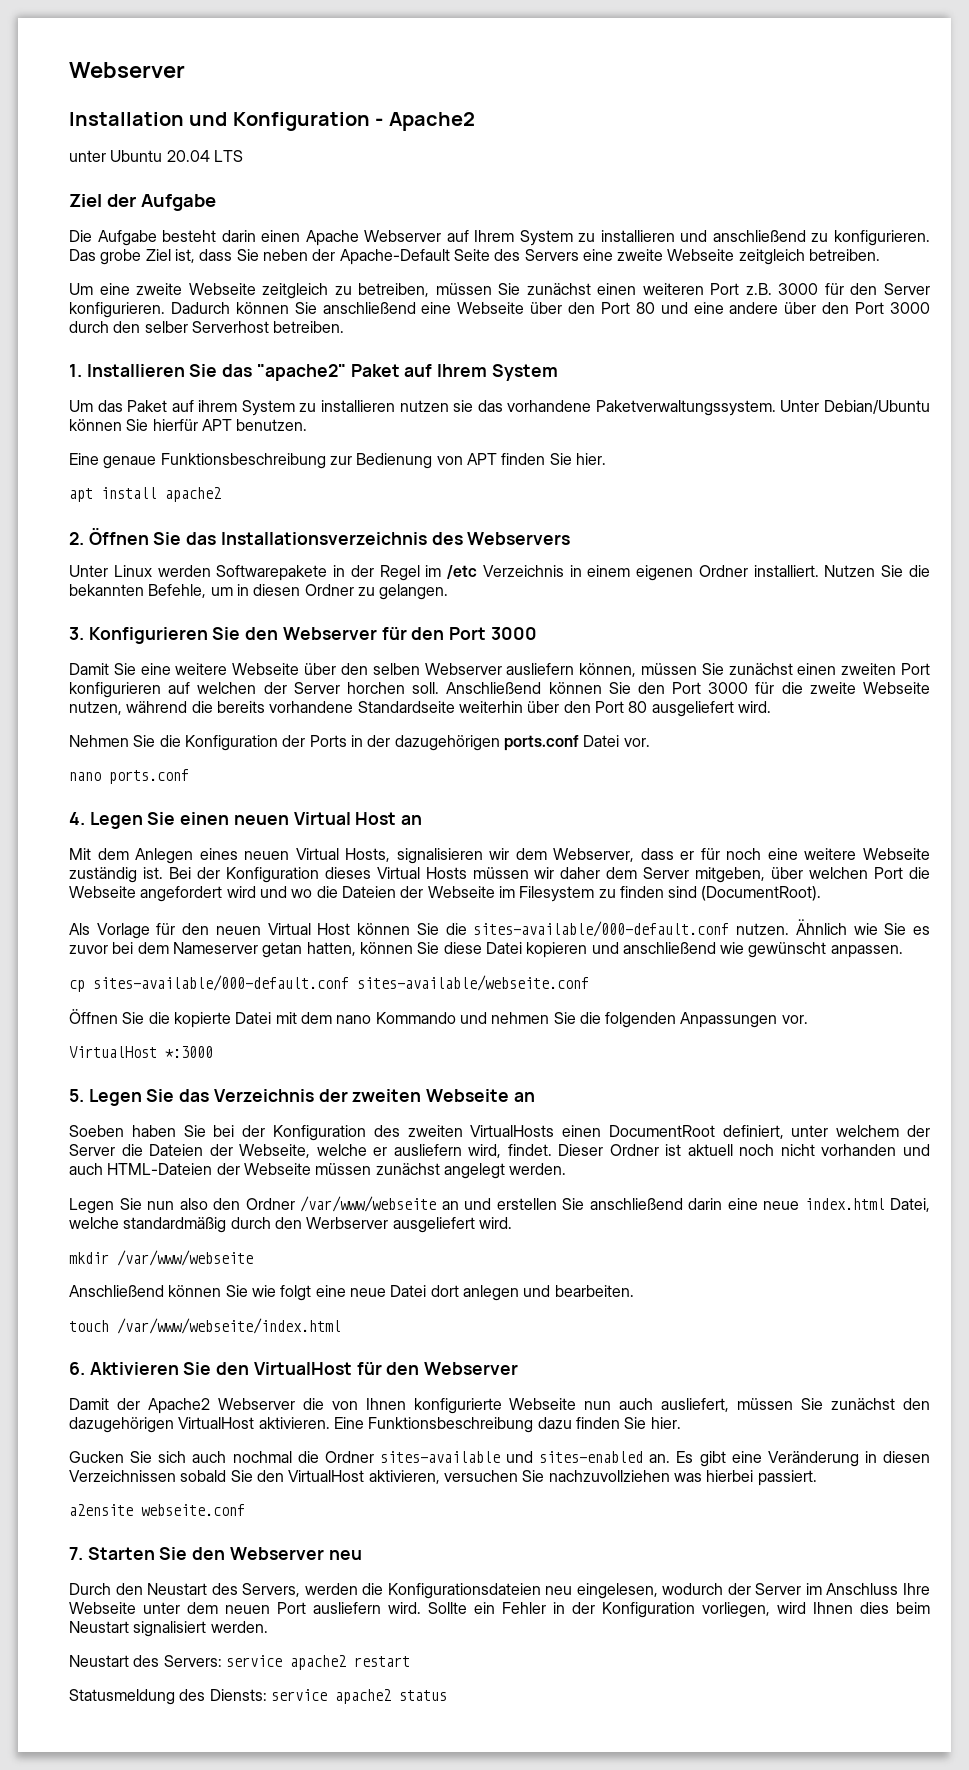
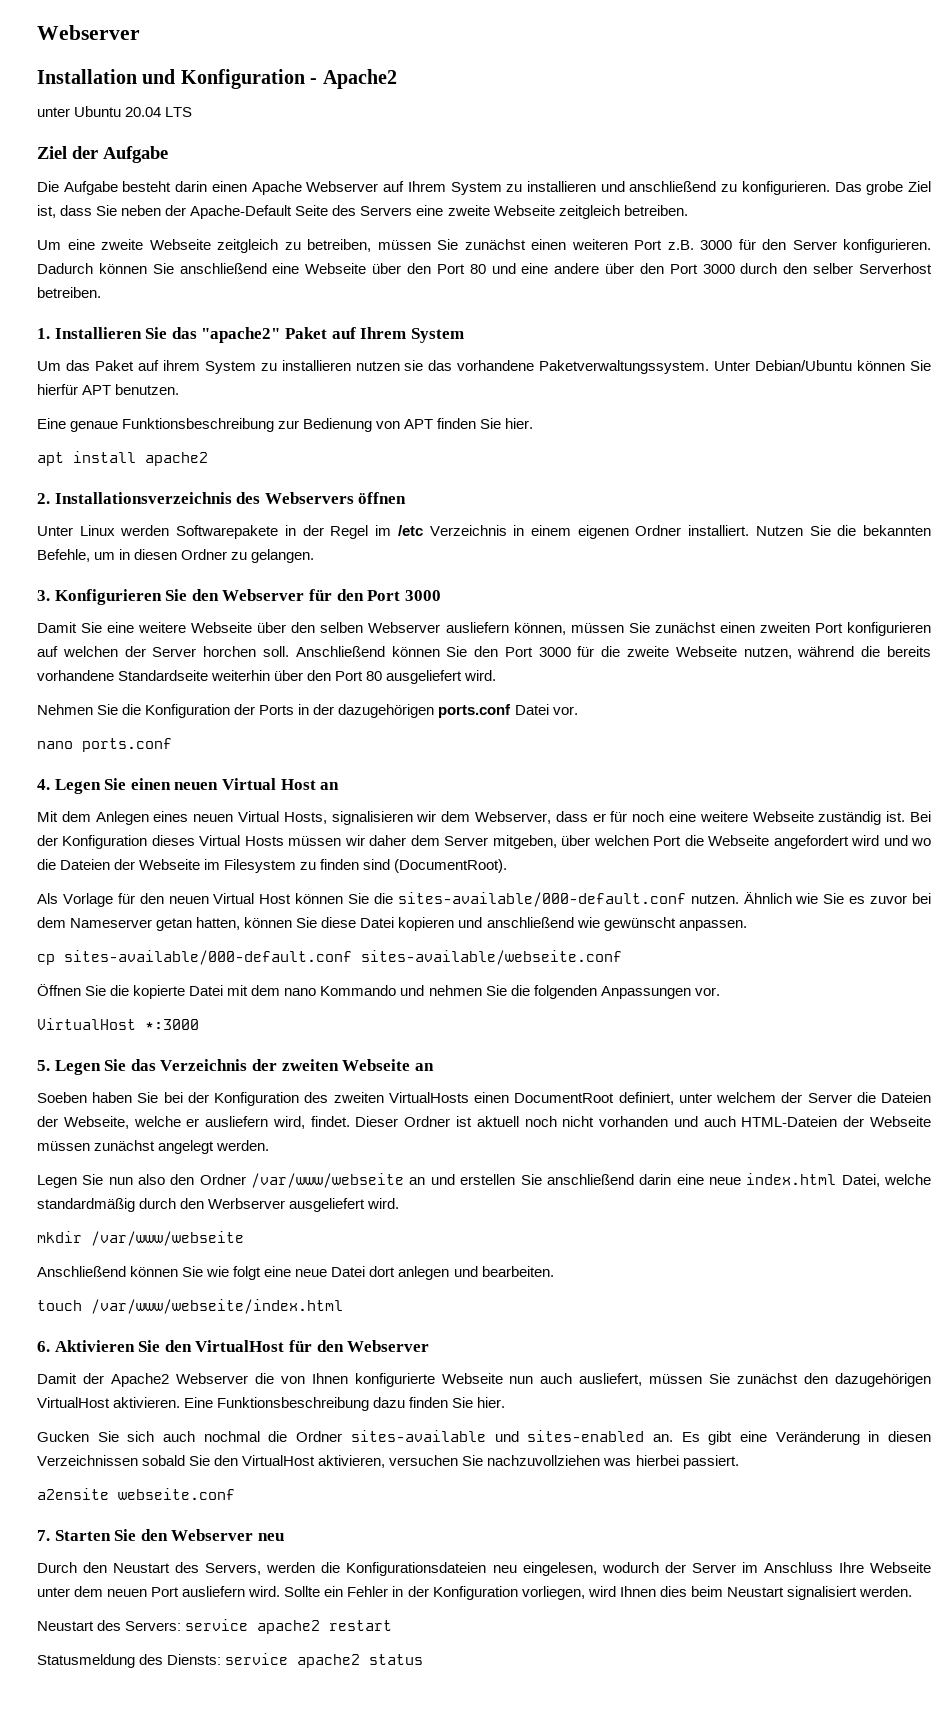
- 2. Öffnen Sie das Installationsverzeichnis des Webservers
+ 2. Installationsverzeichnis des Webservers öffnen

